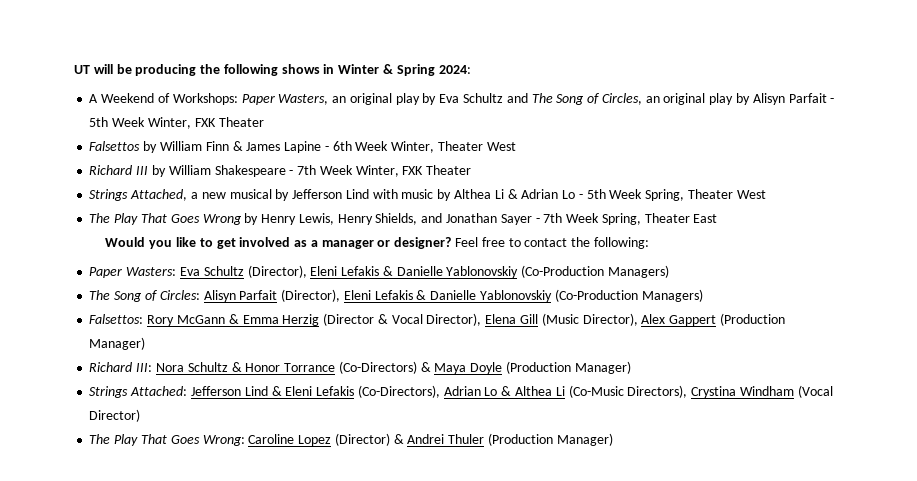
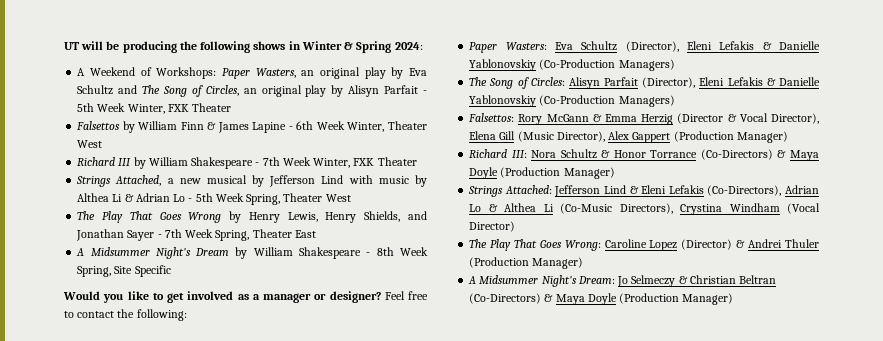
+ A Midsummer Night's Dream by William Shakespeare - 8th Week Spring, Site Specific
+ A Midsummer Night's Dream: Jo Selmeczy & Christian Beltran (Co-Directors) & Maya Doyle (Production Manager)

